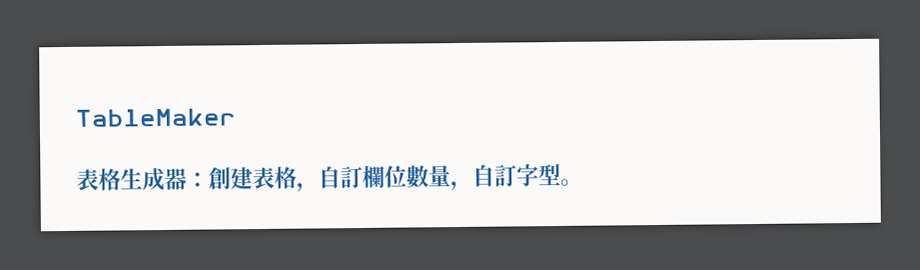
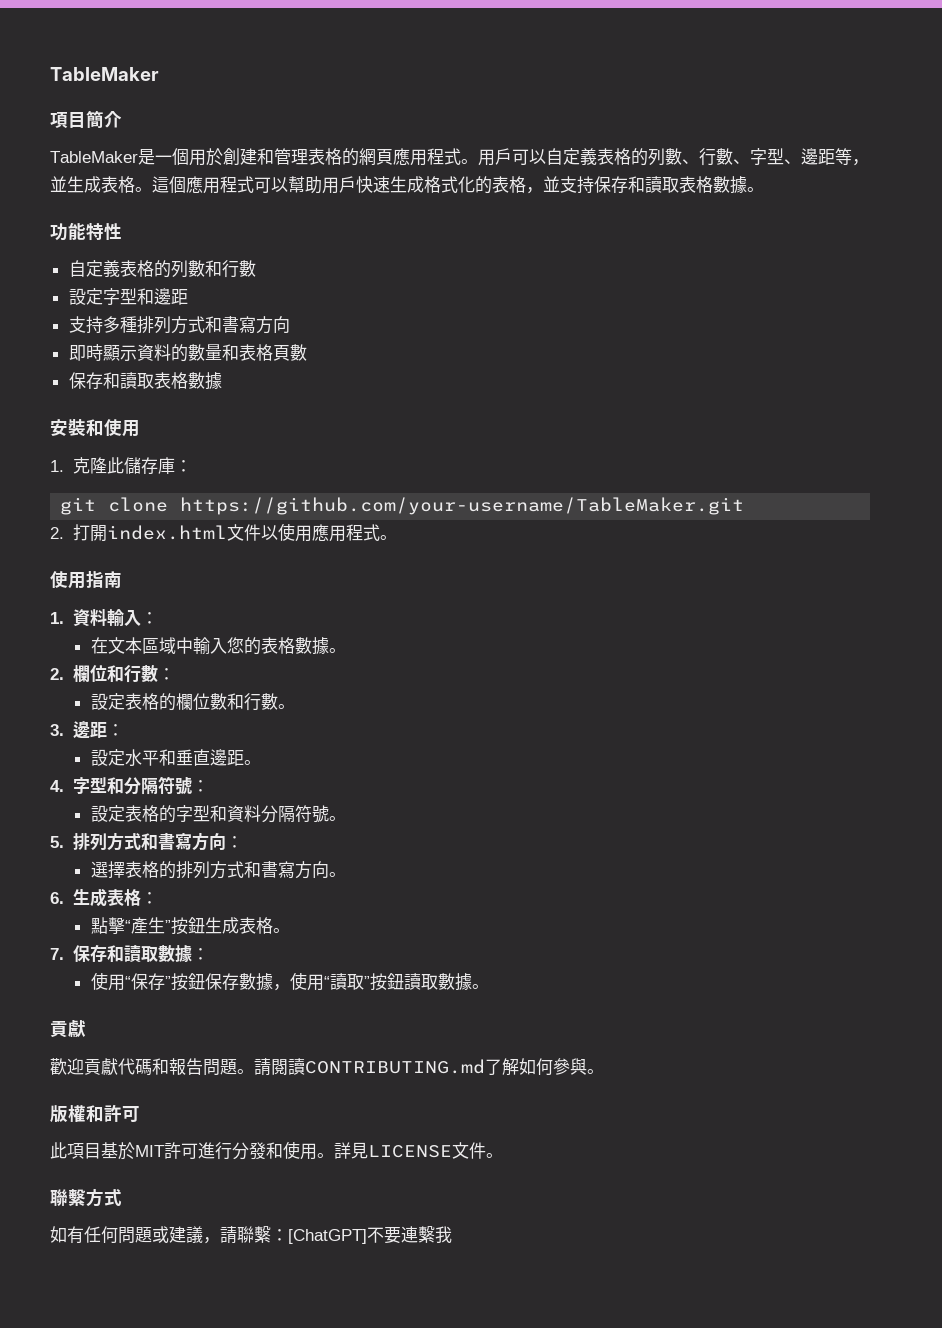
- 表格生成器：創建表格，自訂欄位數量，自訂字型。
+ 項目簡介
+ TableMaker是一個用於創建和管理表格的網頁應用程式。用戶可以自定義表格的列數、行數、字型、邊距等，並生成表格。這個應用程式可以幫助用戶快速生成格式化的表格，並支持保存和讀取表格數據。
+ 功能特性
+ 自定義表格的列數和行數
+ 設定字型和邊距
+ 支持多種排列方式和書寫方向
+ 即時顯示資料的數量和表格頁數
+ 保存和讀取表格數據
+ 安裝和使用
+ 1.克隆此儲存庫：
+ git clone https://github.com/your-username/TableMaker.git
+ 2.打開index.html文件以使用應用程式。
+ 使用指南
+ 1.資料輸入：
+ 在文本區域中輸入您的表格數據。
+ 2.欄位和行數：
+ 設定表格的欄位數和行數。
+ 3.邊距：
+ 設定水平和垂直邊距。
+ 4.字型和分隔符號：
+ 設定表格的字型和資料分隔符號。
+ 5.排列方式和書寫方向：
+ 選擇表格的排列方式和書寫方向。
+ 6.生成表格：
+ 點擊“產生”按鈕生成表格。
+ 7.保存和讀取數據：
+ 使用“保存”按鈕保存數據，使用“讀取”按鈕讀取數據。
+ 貢獻
+ 歡迎貢獻代碼和報告問題。請閱讀CONTRIBUTING.md了解如何參與。
+ 版權和許可
+ 此項目基於MIT許可進行分發和使用。詳見LICENSE文件。
+ 聯繫方式
+ 如有任何問題或建議，請聯繫：[ChatGPT]不要連繫我

